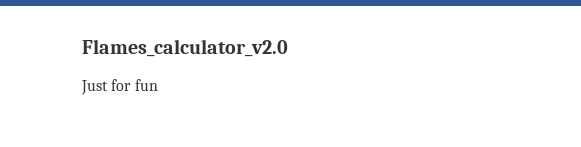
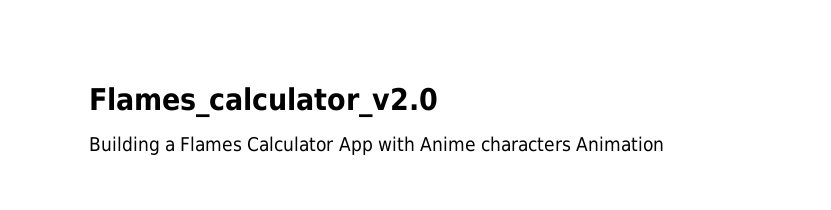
- Just for fun
+ Building a Flames Calculator App with Anime characters Animation

